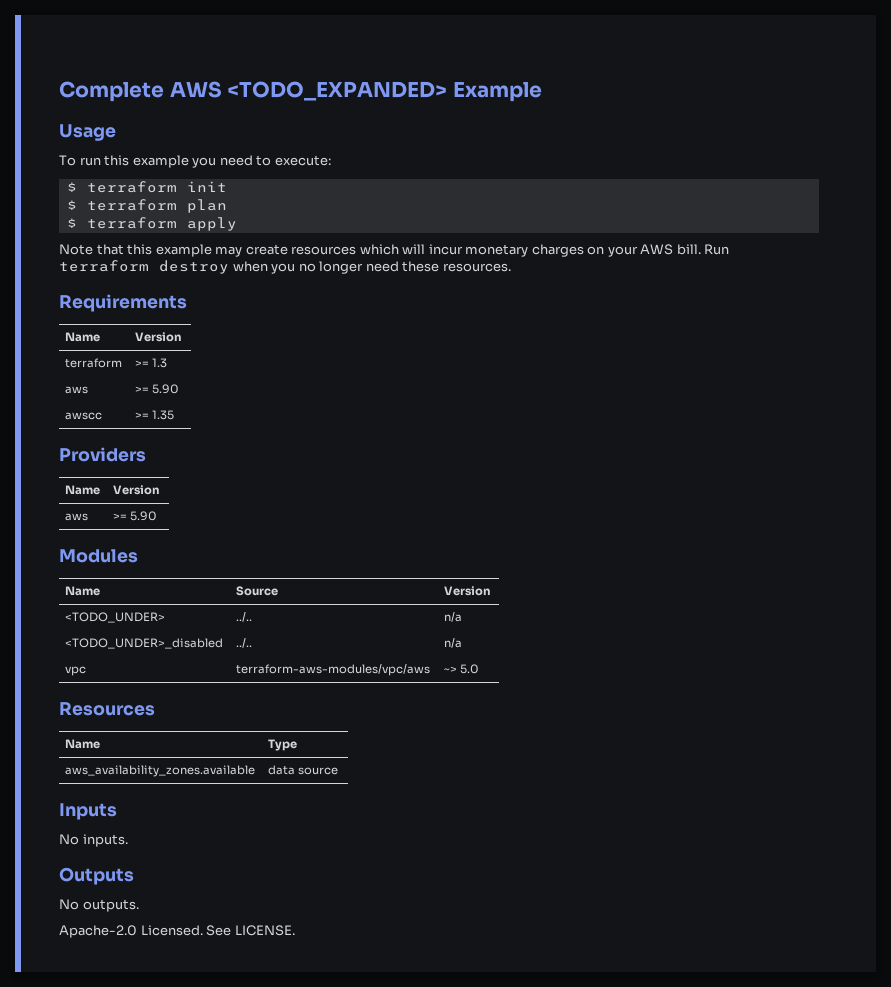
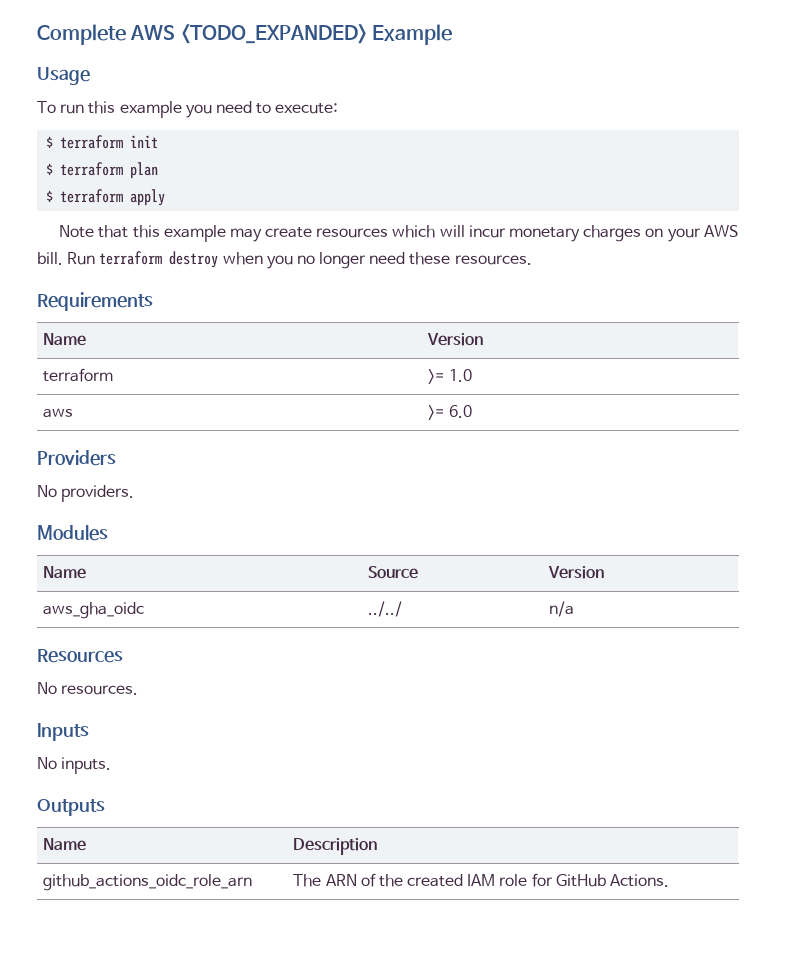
- terraform | >= 1.3
- aws | >= 5.90
- awscc | >= 1.35
+ terraform | >= 1.0
+ aws | >= 6.0
  Providers
- Name | Version
- aws | >= 5.90
+ No providers.
- <TODO_UNDER> | ../.. | n/a
- <TODO_UNDER>_disabled | ../.. | n/a
- vpc | terraform-aws-modules/vpc/aws | ~> 5.0
+ aws_gha_oidc | ../../ | n/a
  Resources
- Name | Type
- aws_availability_zones.available | data source
+ No resources.
  Inputs
  No inputs.
  Outputs
- No outputs.
- Apache-2.0 Licensed. See LICENSE.
+ Name | Description
+ github_actions_oidc_role_arn | The ARN of the created IAM role for GitHub Actions.

